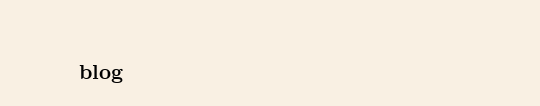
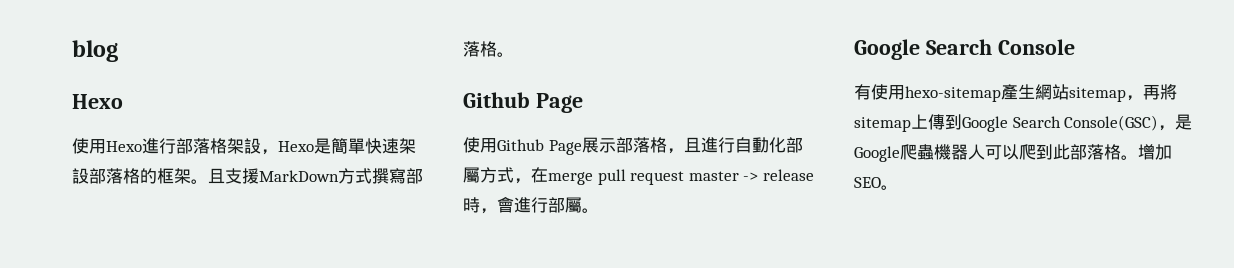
  blog
+ Hexo
+ 使用Hexo進行部落格架設，Hexo是簡單快速架設部落格的框架。且支援MarkDown方式撰寫部落格。
+ Github Page
+ 使用Github Page展示部落格，且進行自動化部屬方式，在merge pull request master -> release時，會進行部屬。
+ Google Search Console
+ 有使用hexo-sitemap產生網站sitemap，再將sitemap上傳到Google Search Console(GSC)，是Google爬蟲機器人可以爬到此部落格。增加SEO。

